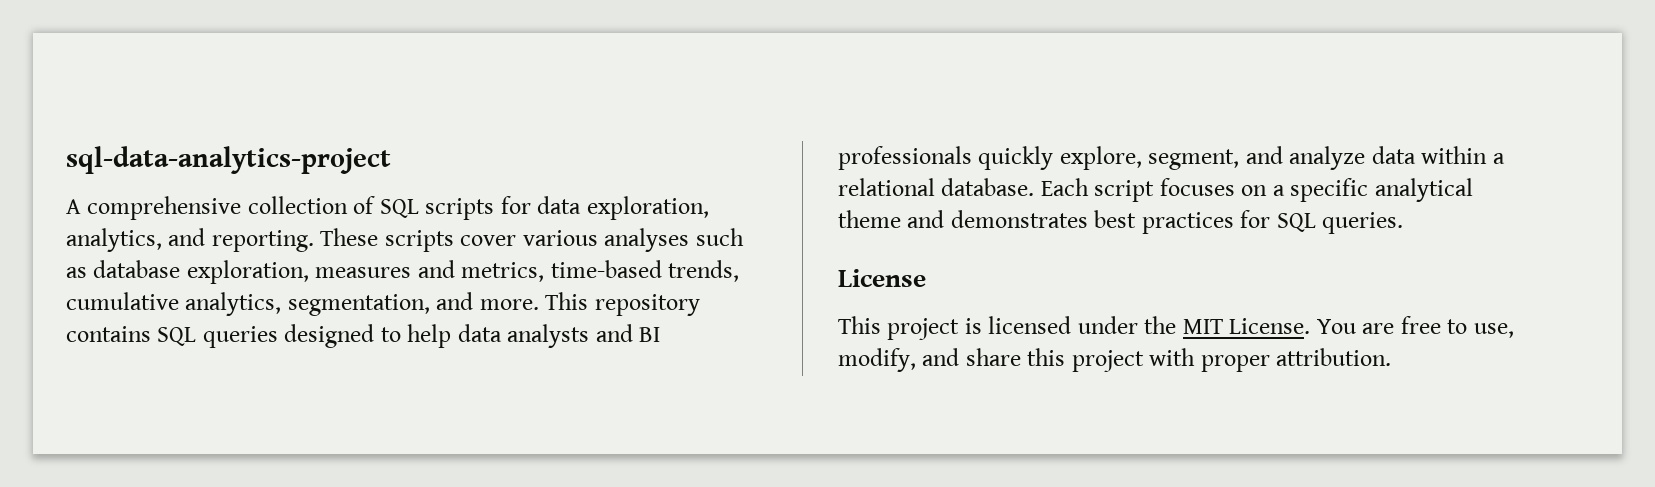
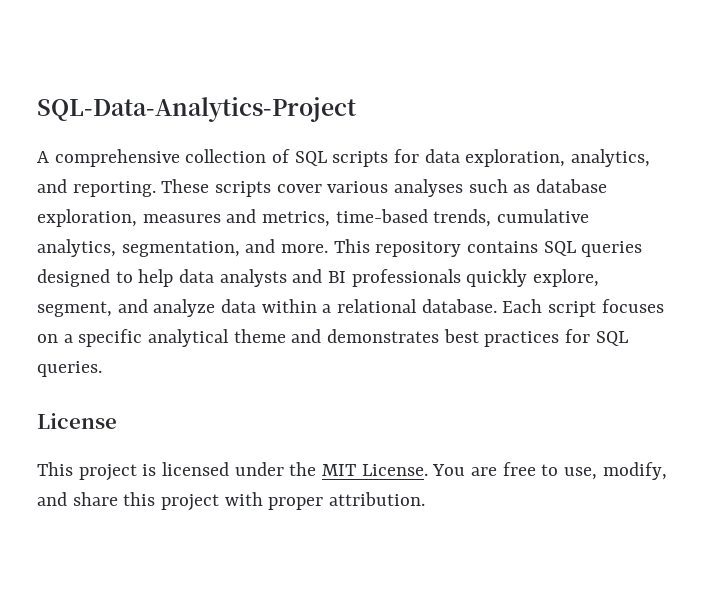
- sql-data-analytics-project
+ SQL-Data-Analytics-Project

